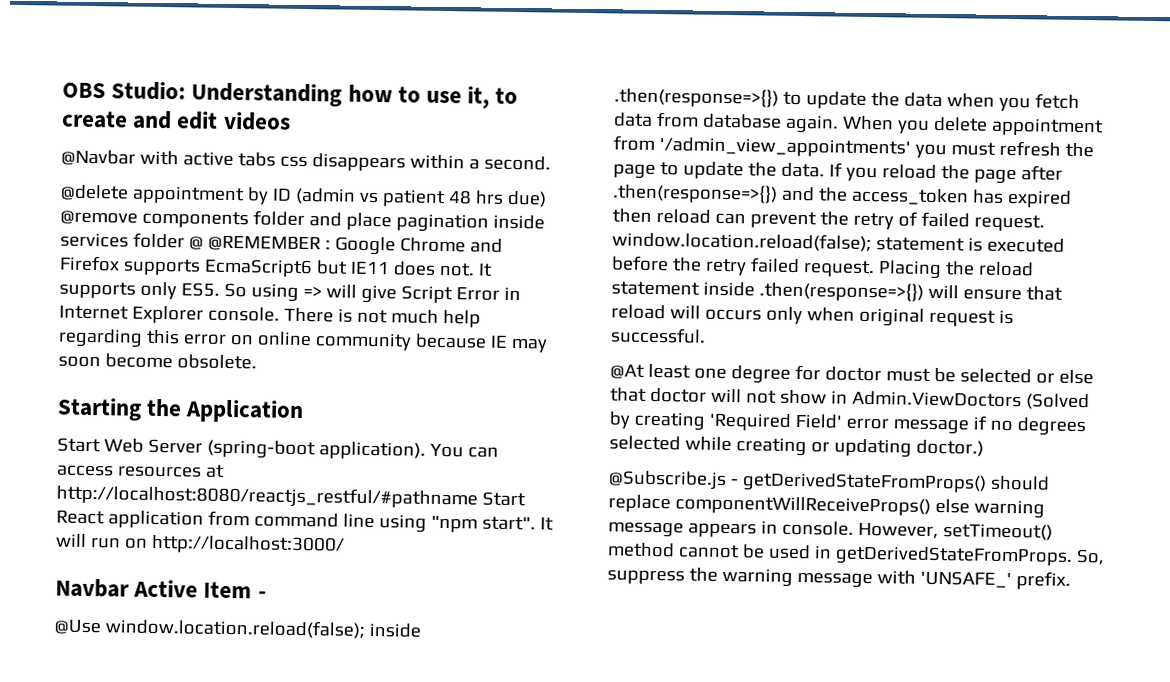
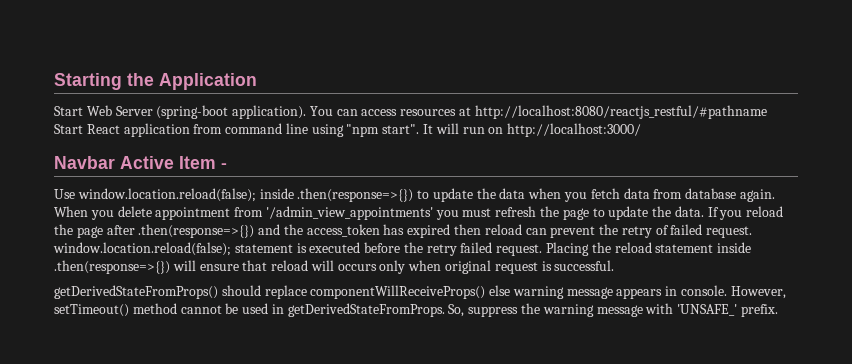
- OBS Studio: Understanding how to use it, to create and edit videos
- @Navbar with active tabs css disappears within a second.
- @delete appointment by ID (admin vs patient 48 hrs due) @remove components folder and place pagination inside services folder @ @REMEMBER : Google Chrome and Firefox supports EcmaScript6 but IE11 does not. It supports only ES5. So using => will give Script Error in Internet Explorer console. There is not much help regarding this error on online community because IE may soon become obsolete.
- @Use window.location.reload(false); inside .then(response=>{}) to update the data when you fetch data from database again.
+ Use window.location.reload(false); inside .then(response=>{}) to update the data when you fetch data from database again.
- @At least one degree for doctor must be selected or else that doctor will not show in Admin.ViewDoctors (Solved by creating 'Required Field' error message if no degrees selected while creating or updating doctor.)
- @Subscribe.js - getDerivedStateFromProps() should replace componentWillReceiveProps() else warning message appears in console.
+ getDerivedStateFromProps() should replace componentWillReceiveProps() else warning message appears in console.

